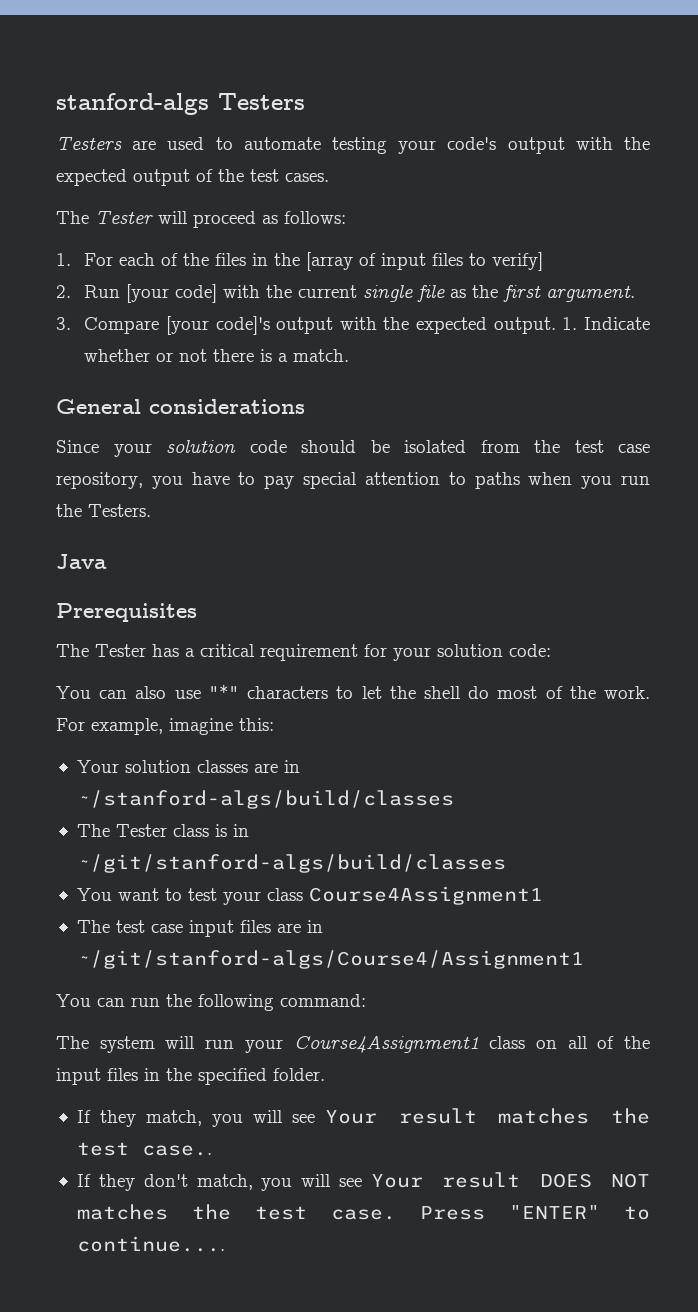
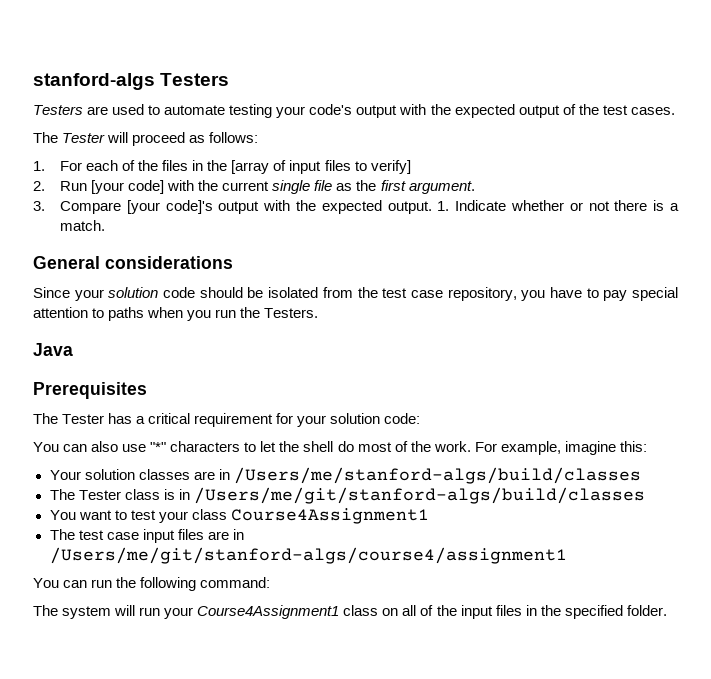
- Your solution classes are in ~/stanford-algs/build/classes
+ Your solution classes are in /Users/me/stanford-algs/build/classes
- The Tester class is in ~/git/stanford-algs/build/classes
+ The Tester class is in /Users/me/git/stanford-algs/build/classes
- The test case input files are in ~/git/stanford-algs/Course4/Assignment1
+ The test case input files are in /Users/me/git/stanford-algs/course4/assignment1
- If they match, you will see Your result matches the test case..
- If they don't match, you will see Your result DOES NOT matches the test case. Press "ENTER" to continue....

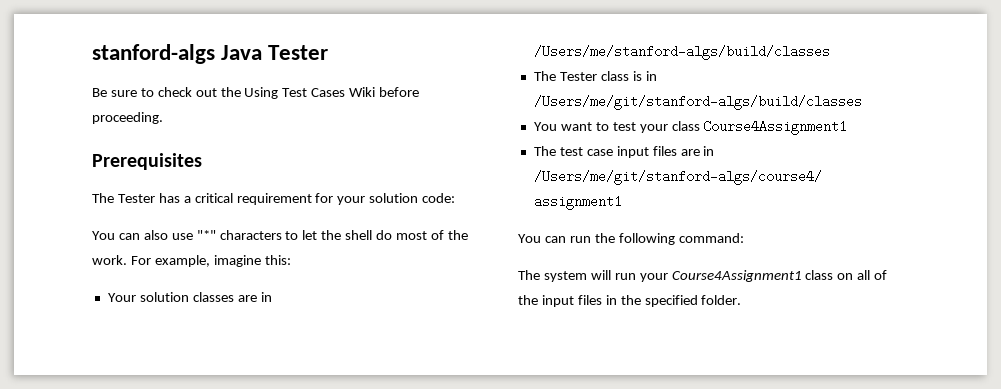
- stanford-algs Testers
- Testers are used to automate testing your code's output with the expected output of the test cases.
- The Tester will proceed as follows:
- 1. For each of the files in the [array of input files to verify]
- 2. Run [your code] with the current single file as the first argument.
- 3. Compare [your code]'s output with the expected output. 1. Indicate whether or not there is a match.
- General considerations
- Since your solution code should be isolated from the test case repository, you have to pay special attention to paths when you run the Testers.
- Java
+ stanford-algs Java Tester
+ Be sure to check out the Using Test Cases Wiki before proceeding.

